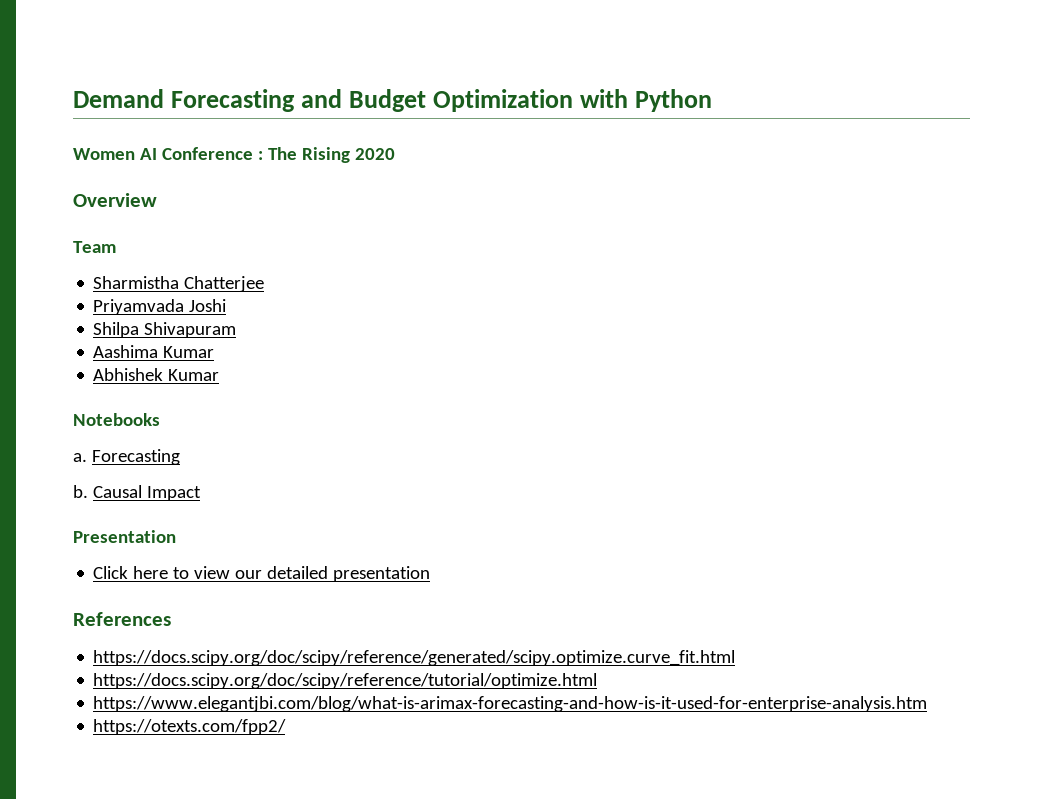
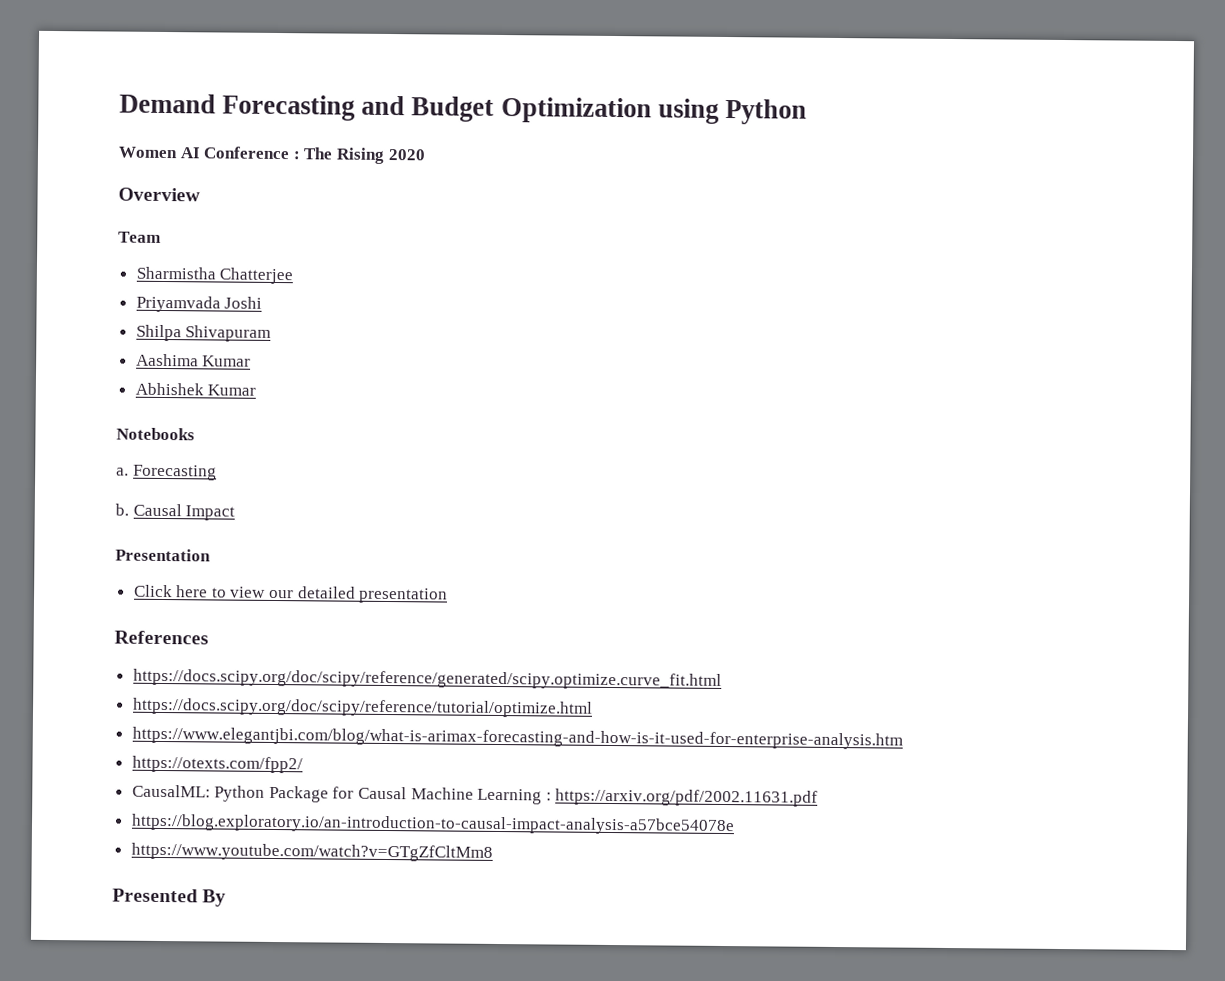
- Demand Forecasting and Budget Optimization with Python
+ Demand Forecasting and Budget Optimization using Python
+ CausalML: Python Package for Causal Machine Learning : https://arxiv.org/pdf/2002.11631.pdf
+ https://blog.exploratory.io/an-introduction-to-causal-impact-analysis-a57bce54078e
+ https://www.youtube.com/watch?v=GTgZfCltMm8
+ Presented By

